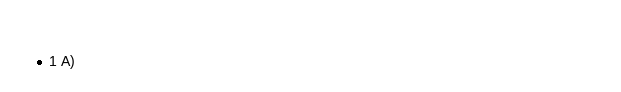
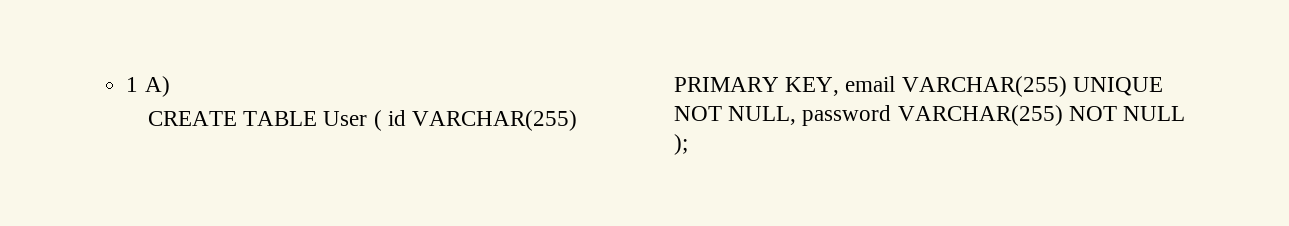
+ CREATE TABLE User ( id VARCHAR(255) PRIMARY KEY, email VARCHAR(255) UNIQUE NOT NULL, password VARCHAR(255) NOT NULL );

